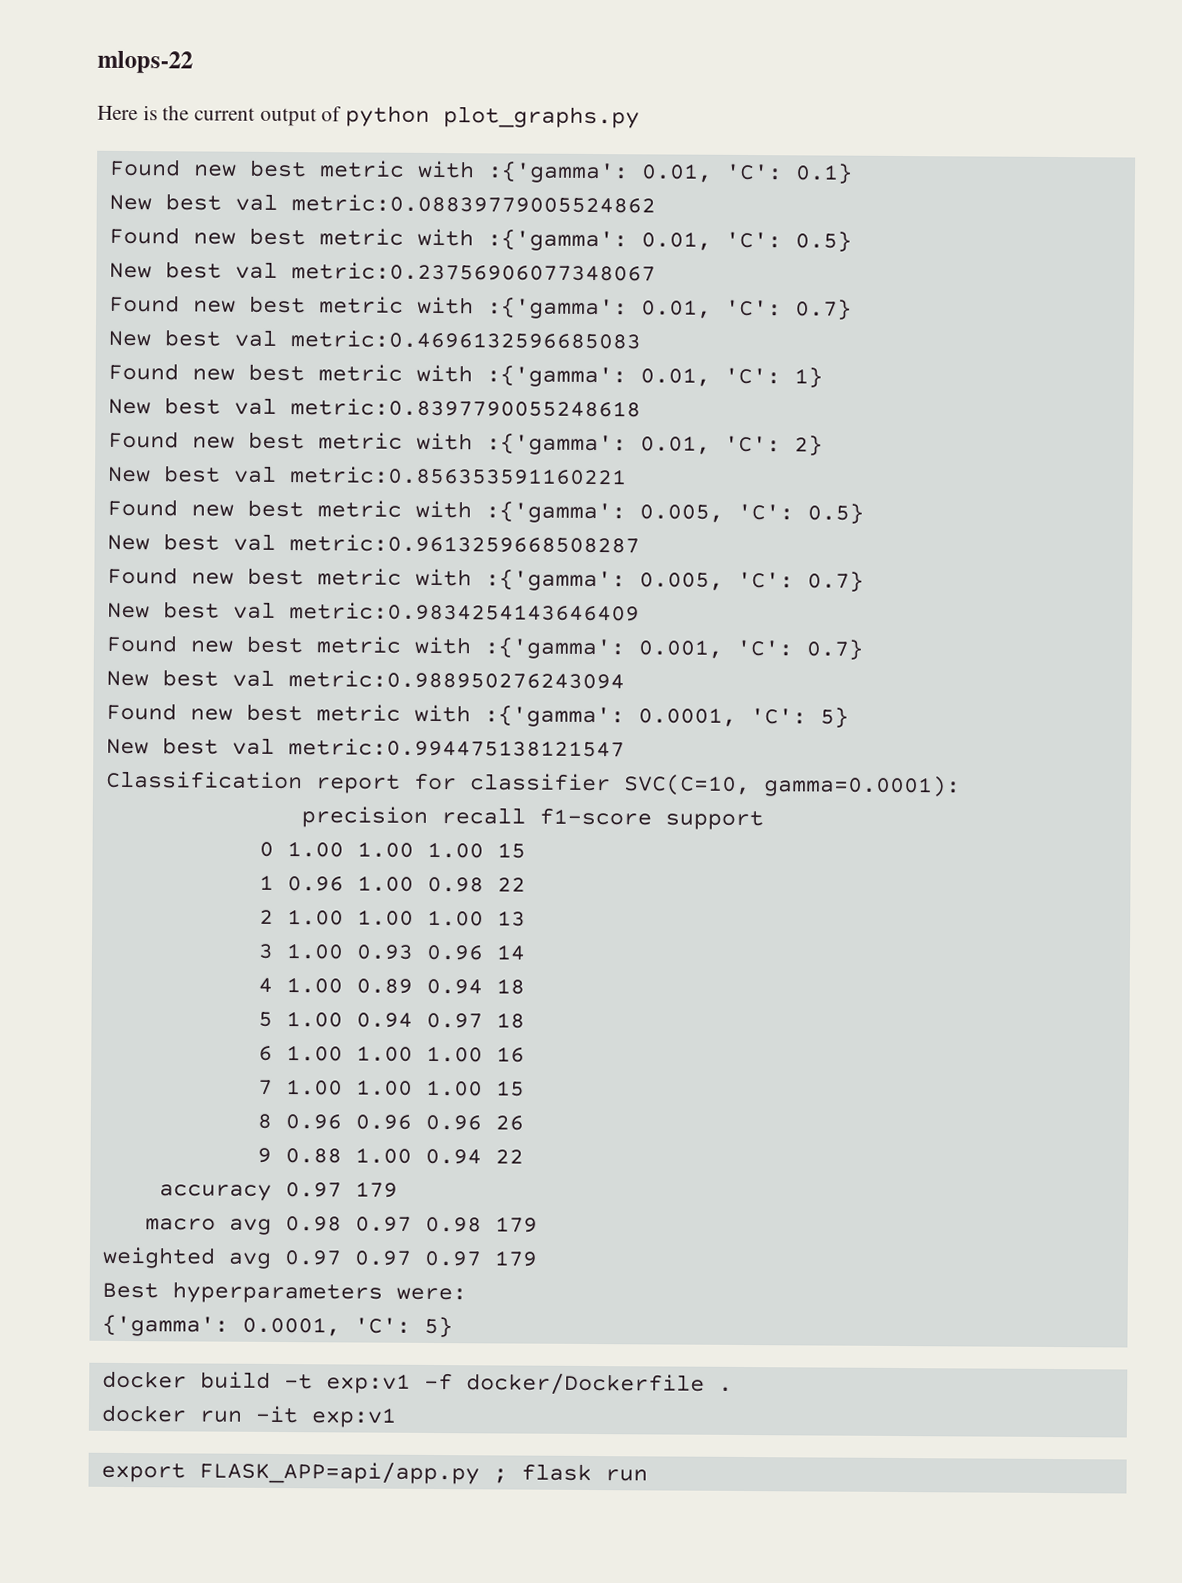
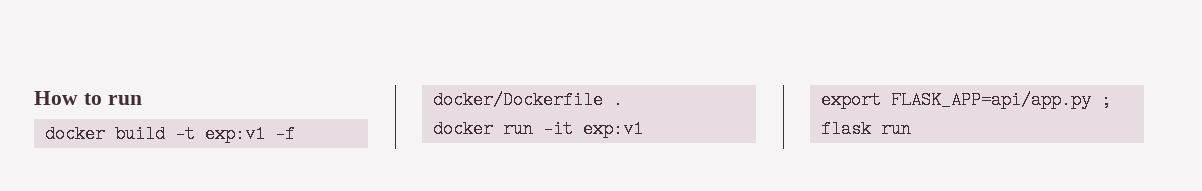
- mlops-22
- Here is the current output of python plot_graphs.py
- Found new best metric with :{'gamma': 0.01, 'C': 0.1}
- New best val metric:0.08839779005524862
- Found new best metric with :{'gamma': 0.01, 'C': 0.5}
- New best val metric:0.23756906077348067
- Found new best metric with :{'gamma': 0.01, 'C': 0.7}
- New best val metric:0.4696132596685083
- Found new best metric with :{'gamma': 0.01, 'C': 1}
- New best val metric:0.8397790055248618
- Found new best metric with :{'gamma': 0.01, 'C': 2}
- New best val metric:0.856353591160221
- Found new best metric with :{'gamma': 0.005, 'C': 0.5}
- New best val metric:0.9613259668508287
- Found new best metric with :{'gamma': 0.005, 'C': 0.7}
- New best val metric:0.9834254143646409
- Found new best metric with :{'gamma': 0.001, 'C': 0.7}
- New best val metric:0.988950276243094
- Found new best metric with :{'gamma': 0.0001, 'C': 5}
- New best val metric:0.994475138121547
- Classification report for classifier SVC(C=10, gamma=0.0001):
- precision recall f1-score support
- 0 1.00 1.00 1.00 15
- 1 0.96 1.00 0.98 22
- 2 1.00 1.00 1.00 13
- 3 1.00 0.93 0.96 14
- 4 1.00 0.89 0.94 18
- 5 1.00 0.94 0.97 18
- 6 1.00 1.00 1.00 16
- 7 1.00 1.00 1.00 15
- 8 0.96 0.96 0.96 26
- 9 0.88 1.00 0.94 22
- accuracy 0.97 179
- macro avg 0.98 0.97 0.98 179
- weighted avg 0.97 0.97 0.97 179
- Best hyperparameters were:
- {'gamma': 0.0001, 'C': 5}
+ How to run

